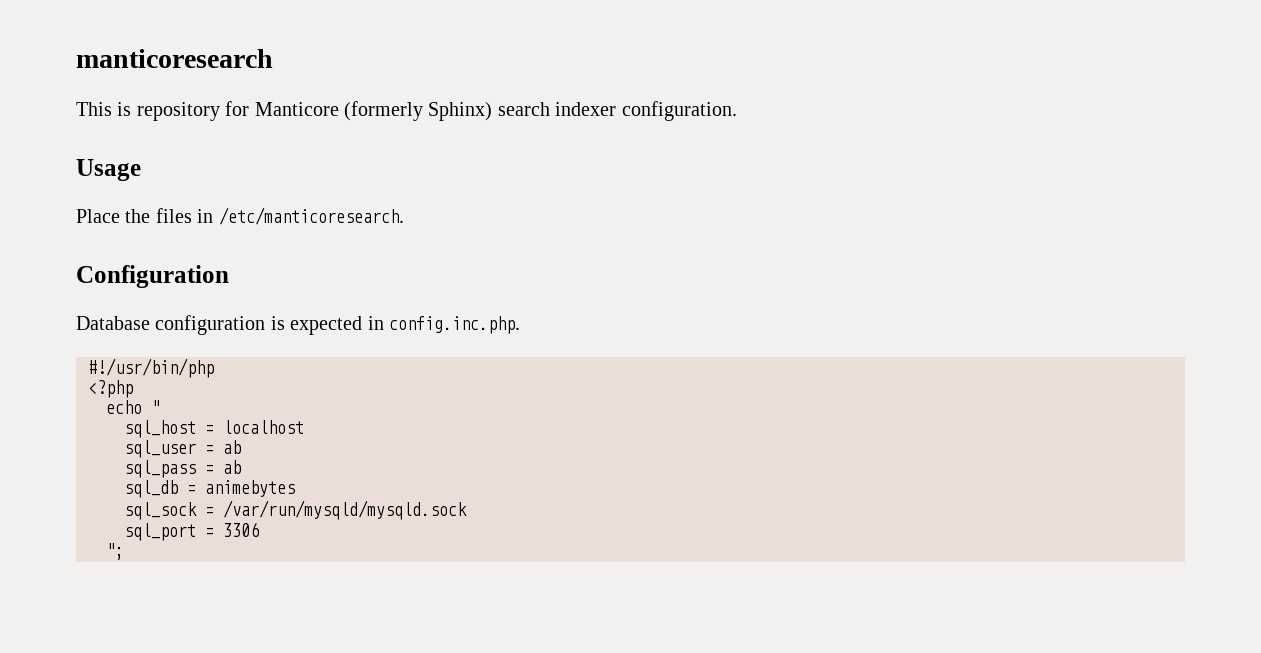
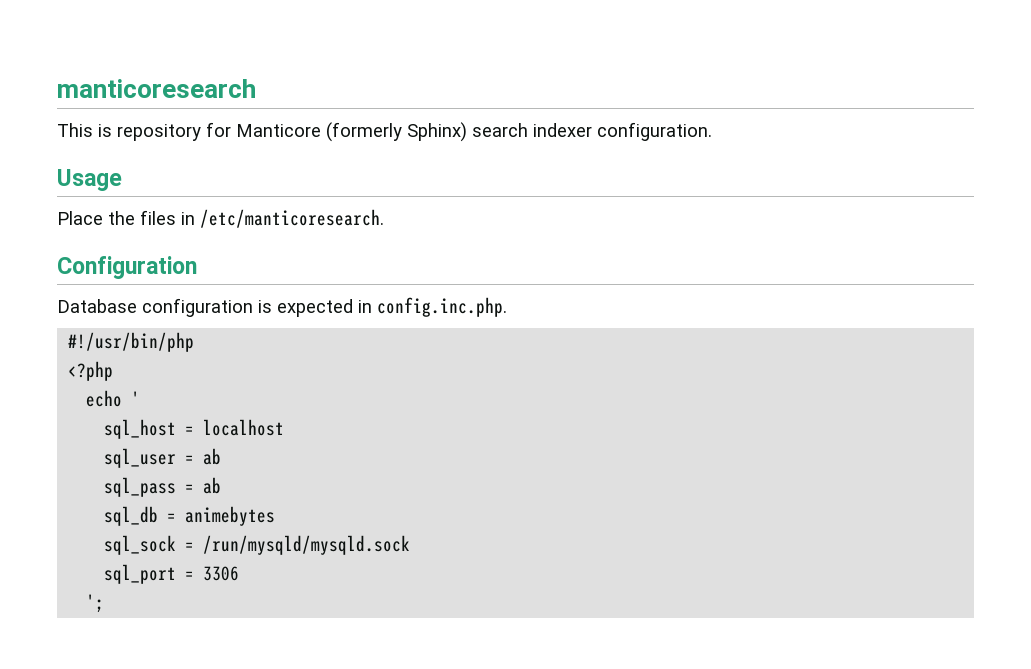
- echo "
+ echo '
- sql_sock = /var/run/mysqld/mysqld.sock
+ sql_sock = /run/mysqld/mysqld.sock
- ";
+ ';

